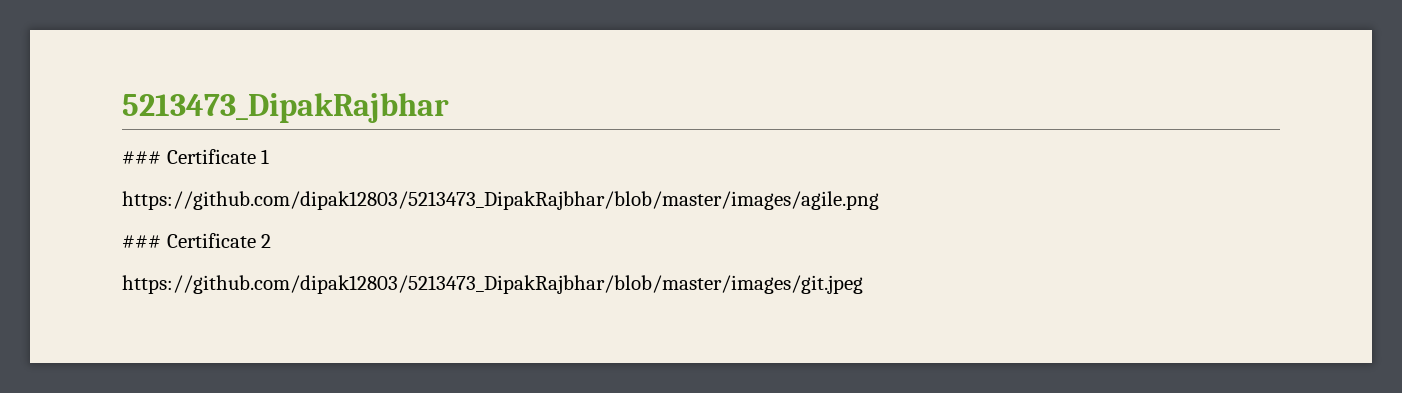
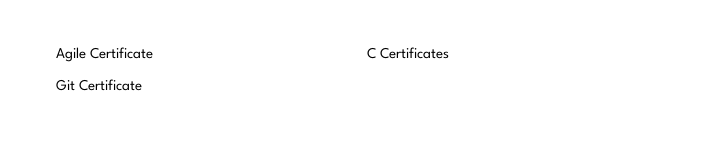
- 5213473_DipakRajbhar
- ### Certificate 1
- https://github.com/dipak12803/5213473_DipakRajbhar/blob/master/images/agile.png
- ### Certificate 2
- https://github.com/dipak12803/5213473_DipakRajbhar/blob/master/images/git.jpeg
+ Agile Certificate
+ Git Certificate
+ C Certificates

